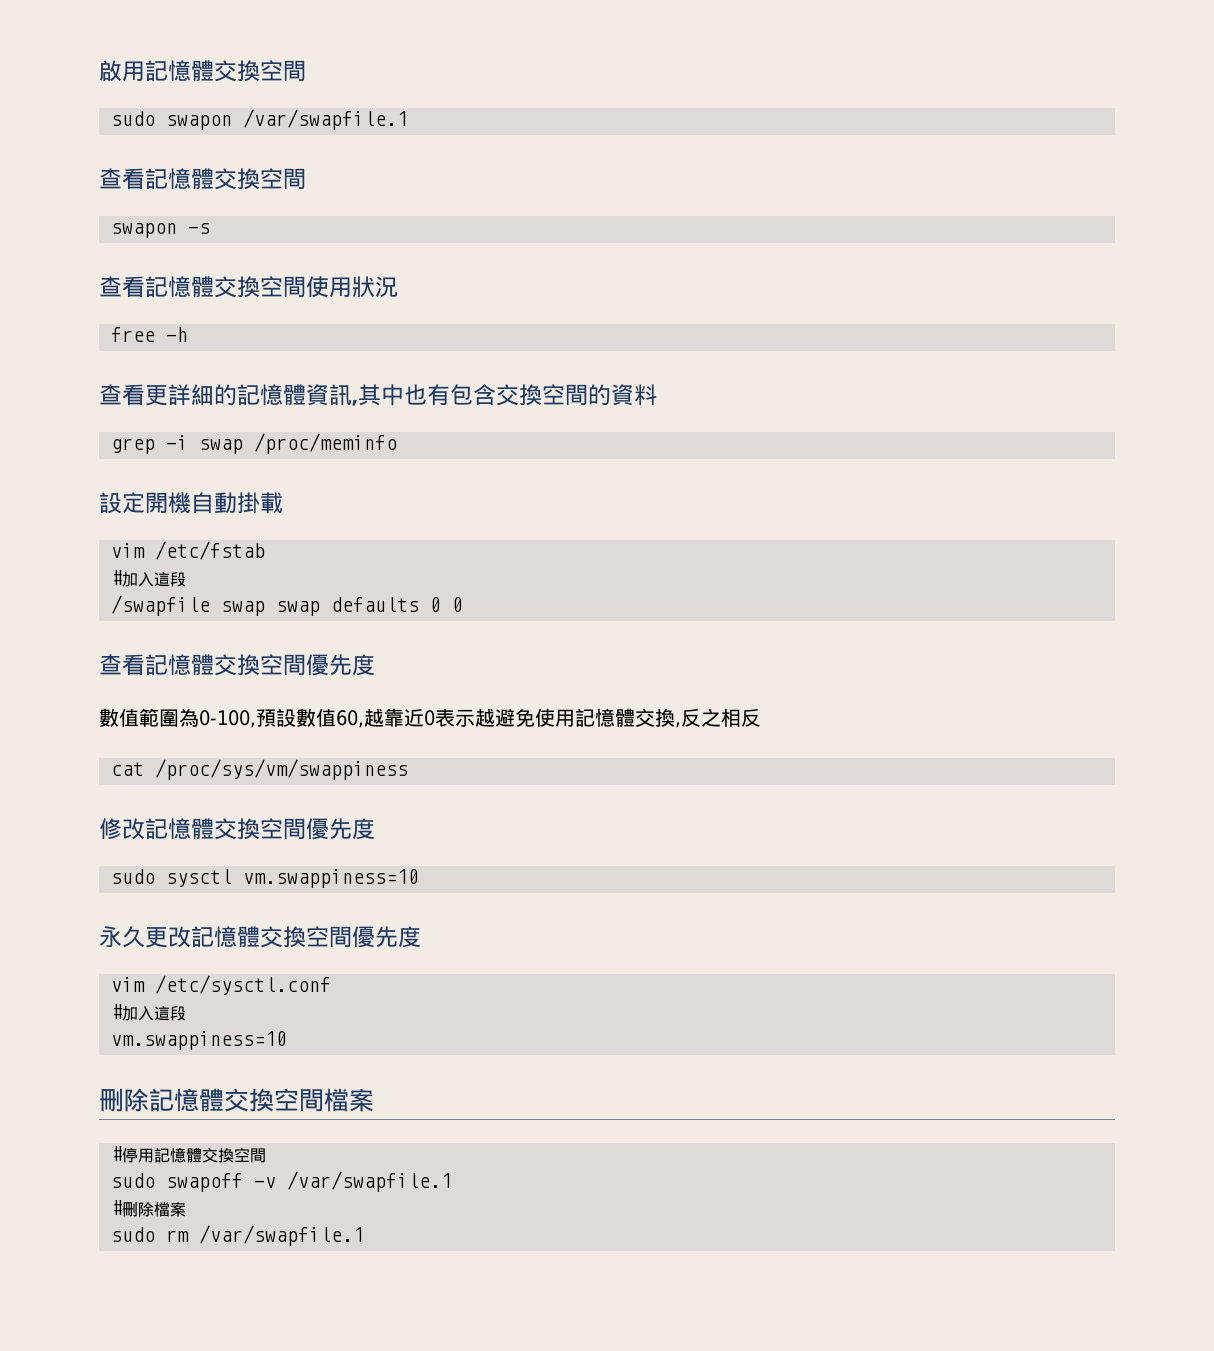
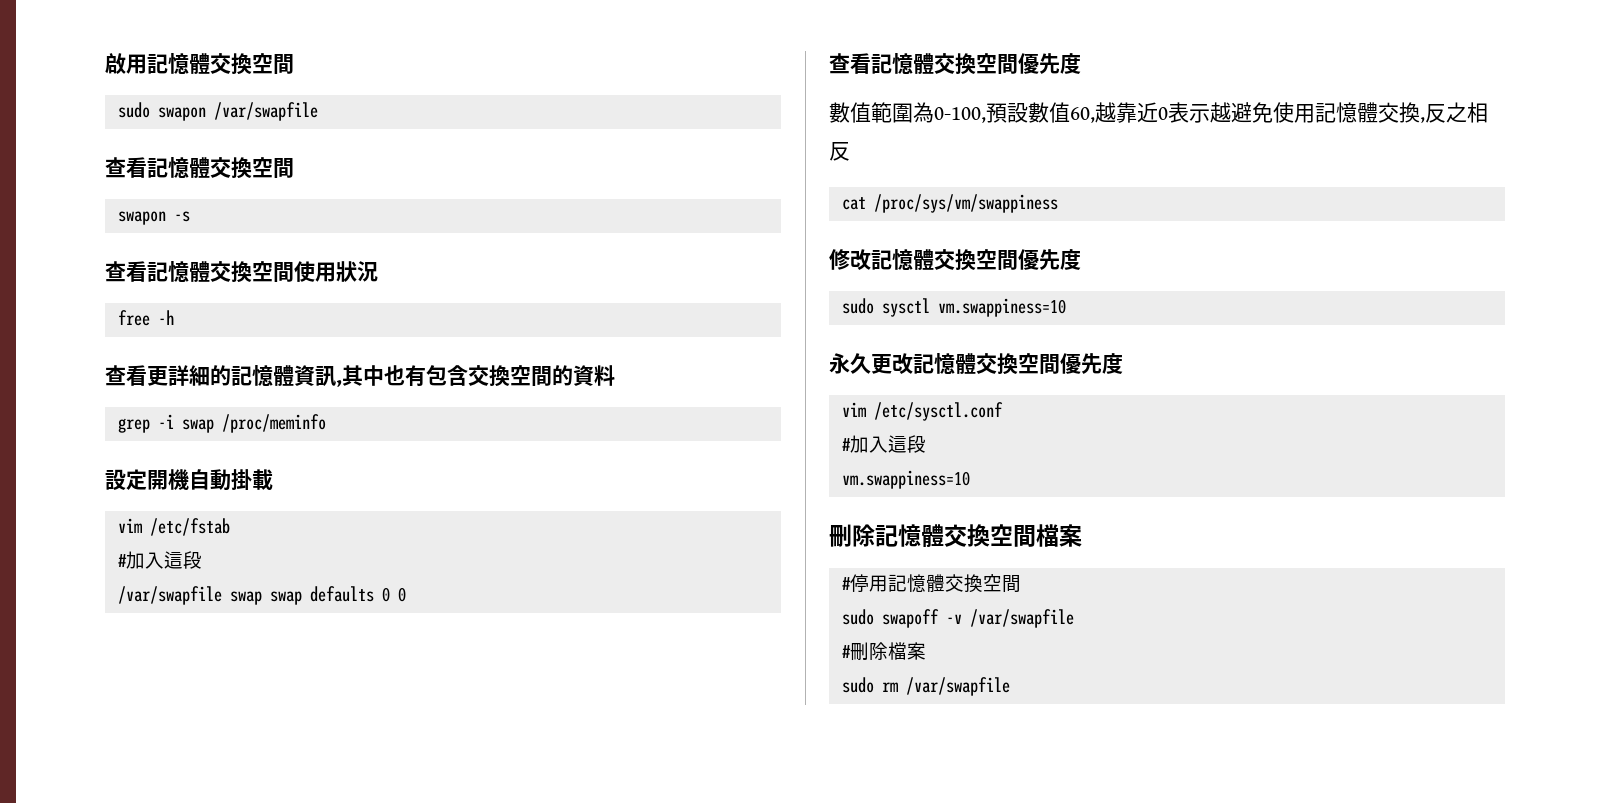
- sudo swapon /var/swapfile.1
+ sudo swapon /var/swapfile
- /swapfile swap swap defaults 0 0
+ /var/swapfile swap swap defaults 0 0
- sudo swapoff -v /var/swapfile.1
+ sudo swapoff -v /var/swapfile
- sudo rm /var/swapfile.1
+ sudo rm /var/swapfile

